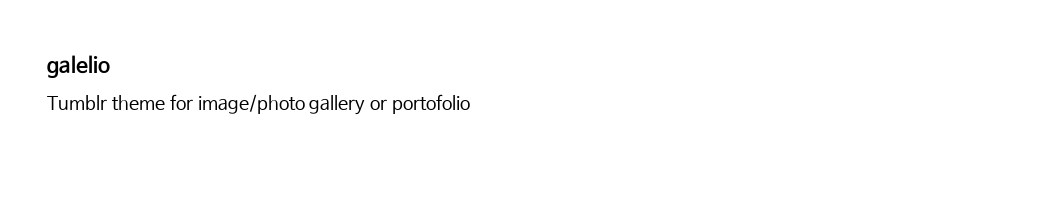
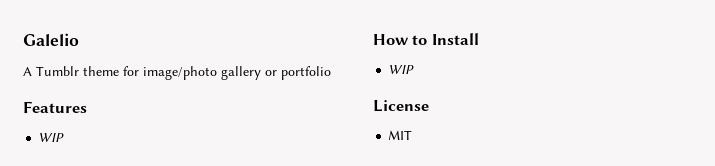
- galelio
- Tumblr theme for image/photo gallery or portofolio
+ Galelio
+ A Tumblr theme for image/photo gallery or portfolio
+ Features
+ WIP
+ How to Install
+ WIP
+ License
+ MIT

